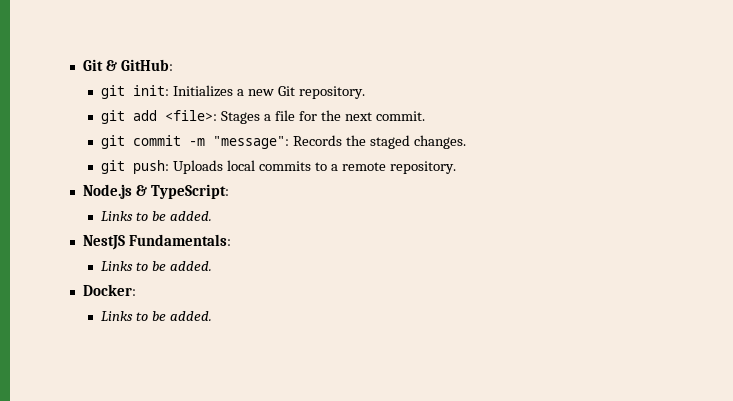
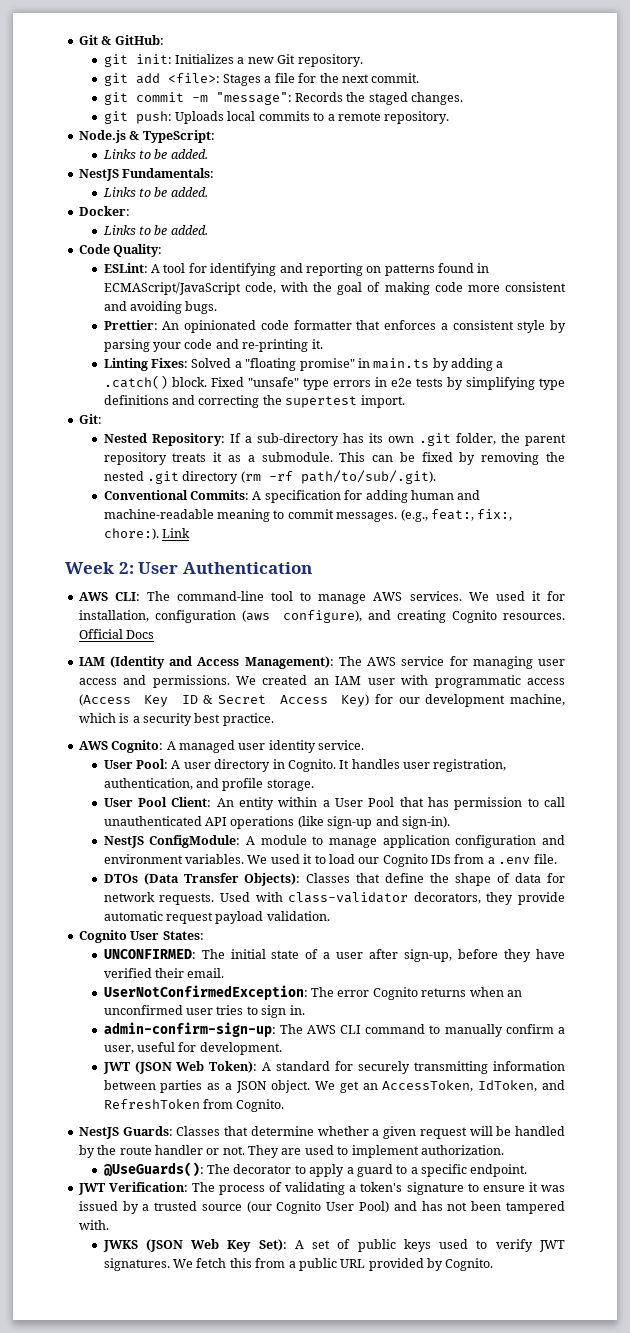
+ Code Quality:
+ ESLint: A tool for identifying and reporting on patterns found in ECMAScript/JavaScript code, with the goal of making code more consistent and avoiding bugs.
+ Prettier: An opinionated code formatter that enforces a consistent style by parsing your code and re-printing it.
+ Linting Fixes: Solved a "floating promise" in main.ts by adding a .catch() block. Fixed "unsafe" type errors in e2e tests by simplifying type definitions and correcting the supertest import.
+ Git:
+ Nested Repository: If a sub-directory has its own .git folder, the parent repository treats it as a submodule. This can be fixed by removing the nested .git directory (rm -rf path/to/sub/.git).
+ Conventional Commits: A specification for adding human and machine-readable meaning to commit messages. (e.g., feat:, fix:, chore:). Link
+ Week 2: User Authentication
+ AWS CLI: The command-line tool to manage AWS services. We used it for installation, configuration (aws configure), and creating Cognito resources. Official Docs
+ IAM (Identity and Access Management): The AWS service for managing user access and permissions. We created an IAM user with programmatic access (Access Key ID & Secret Access Key) for our development machine, which is a security best practice.
+ AWS Cognito: A managed user identity service.
+ User Pool: A user directory in Cognito. It handles user registration, authentication, and profile storage.
+ User Pool Client: An entity within a User Pool that has permission to call unauthenticated API operations (like sign-up and sign-in).
+ NestJS ConfigModule: A module to manage application configuration and environment variables. We used it to load our Cognito IDs from a .env file.
+ DTOs (Data Transfer Objects): Classes that define the shape of data for network requests. Used with class-validator decorators, they provide automatic request payload validation.
+ Cognito User States:
+ UNCONFIRMED: The initial state of a user after sign-up, before they have verified their email.
+ UserNotConfirmedException: The error Cognito returns when an unconfirmed user tries to sign in.
+ admin-confirm-sign-up: The AWS CLI command to manually confirm a user, useful for development.
+ JWT (JSON Web Token): A standard for securely transmitting information between parties as a JSON object. We get an AccessToken, IdToken, and RefreshToken from Cognito.
+ NestJS Guards: Classes that determine whether a given request will be handled by the route handler or not. They are used to implement authorization.
+ @UseGuards(): The decorator to apply a guard to a specific endpoint.
+ JWT Verification: The process of validating a token's signature to ensure it was issued by a trusted source (our Cognito User Pool) and has not been tampered with.
+ JWKS (JSON Web Key Set): A set of public keys used to verify JWT signatures. We fetch this from a public URL provided by Cognito.

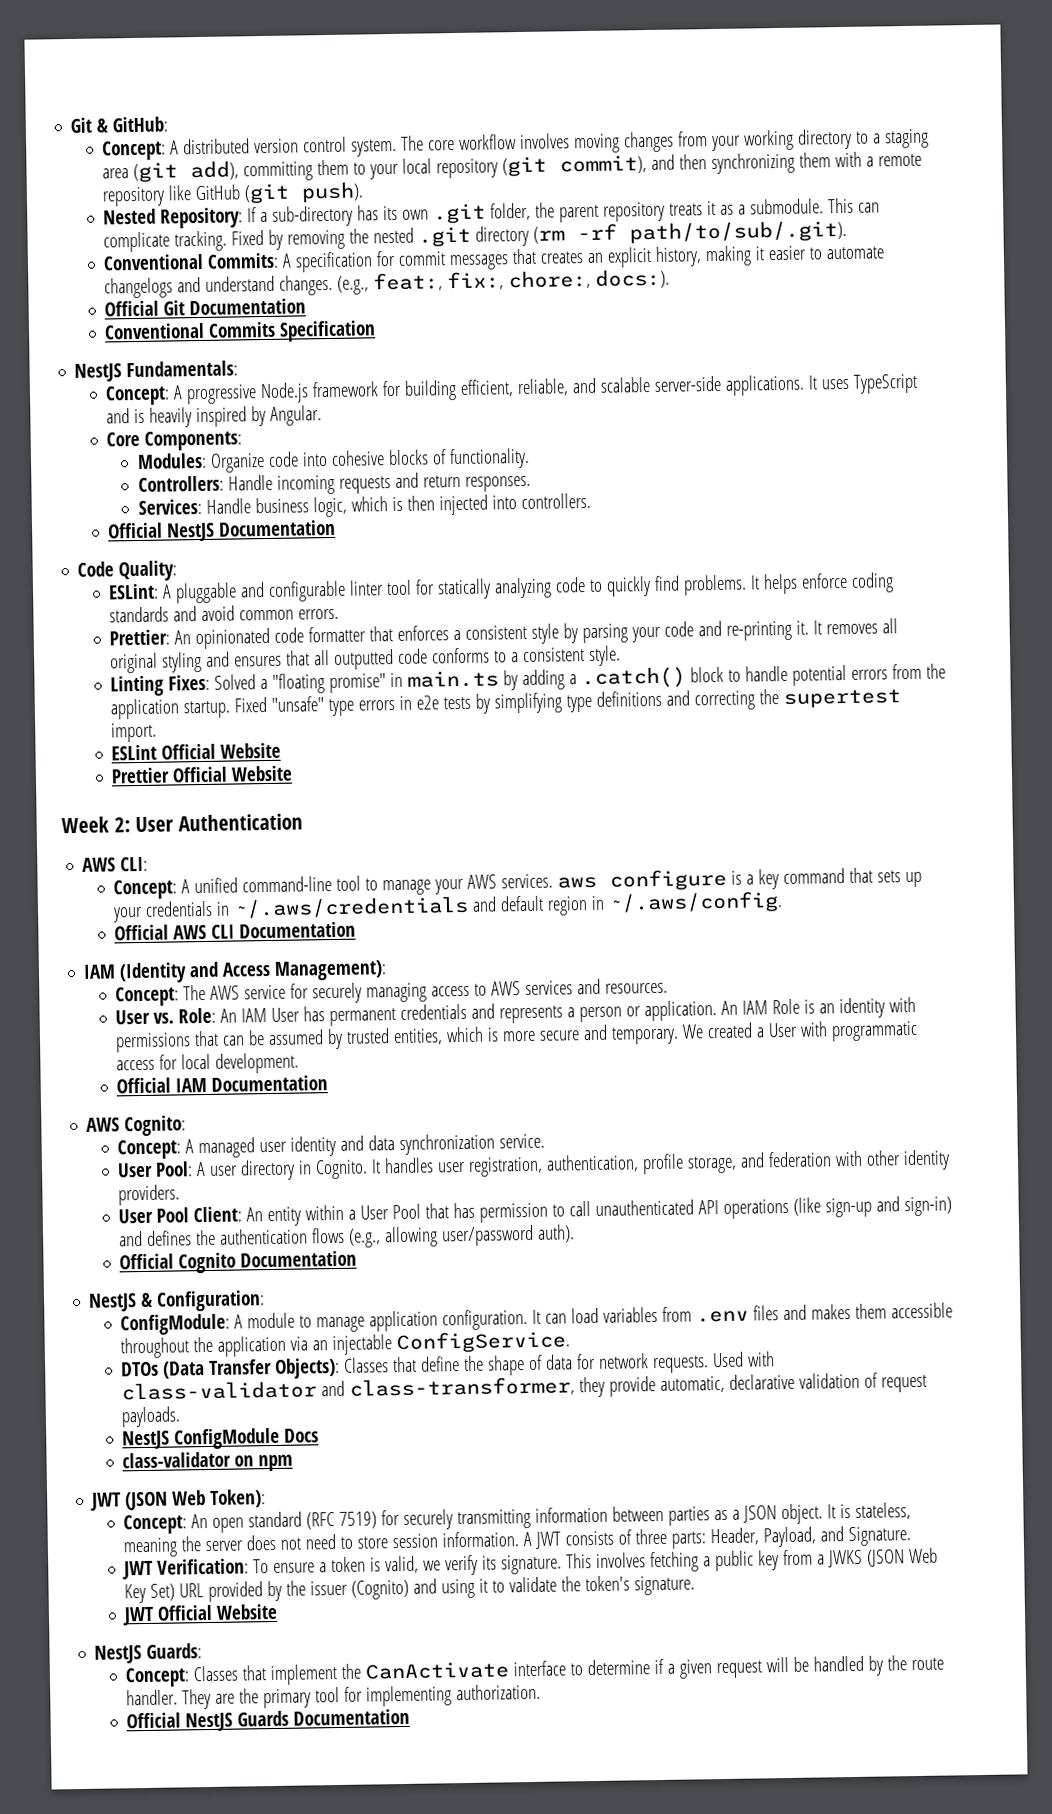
- git init: Initializes a new Git repository.
- git add <file>: Stages a file for the next commit.
- git commit -m "message": Records the staged changes.
- git push: Uploads local commits to a remote repository.
- Node.js & TypeScript:
- Links to be added.
- NestJS Fundamentals:
- Links to be added.
- Docker:
- Links to be added.
- Code Quality:
- ESLint: A tool for identifying and reporting on patterns found in ECMAScript/JavaScript code, with the goal of making code more consistent and avoiding bugs.
- Prettier: An opinionated code formatter that enforces a consistent style by parsing your code and re-printing it.
- Linting Fixes: Solved a "floating promise" in main.ts by adding a .catch() block. Fixed "unsafe" type errors in e2e tests by simplifying type definitions and correcting the supertest import.
- Git:
+ Concept: A distributed version control system. The core workflow involves moving changes from your working directory to a staging area (git add), committing them to your local repository (git commit), and then synchronizing them with a remote repository like GitHub (git push).
- This can be fixed by removing the nested .git directory (rm -rf path/to/sub/.git).
+ This can complicate tracking. Fixed by removing the nested .git directory (rm -rf path/to/sub/.git).
- Conventional Commits: A specification for adding human and machine-readable meaning to commit messages. (e.g., feat:, fix:, chore:). Link
+ Conventional Commits: A specification for commit messages that creates an explicit history, making it easier to automate changelogs and understand changes. (e.g., feat:, fix:, chore:, docs:).
+ Official Git Documentation
+ Conventional Commits Specification
+ NestJS Fundamentals:
+ Concept: A progressive Node.js framework for building efficient, reliable, and scalable server-side applications. It uses TypeScript and is heavily inspired by Angular.
+ Core Components:
+ Modules: Organize code into cohesive blocks of functionality.
+ Controllers: Handle incoming requests and return responses.
+ Services: Handle business logic, which is then injected into controllers.
+ Official NestJS Documentation
+ Code Quality:
+ ESLint: A pluggable and configurable linter tool for statically analyzing code to quickly find problems. It helps enforce coding standards and avoid common errors.
+ Prettier: An opinionated code formatter that enforces a consistent style by parsing your code and re-printing it. It removes all original styling and ensures that all outputted code conforms to a consistent style.
+ Linting Fixes: Solved a "floating promise" in main.ts by adding a .catch() block to handle potential errors from the application startup. Fixed "unsafe" type errors in e2e tests by simplifying type definitions and correcting the supertest import.
+ ESLint Official Website
+ Prettier Official Website
- AWS CLI: The command-line tool to manage AWS services. We used it for installation, configuration (aws configure), and creating Cognito resources. Official Docs
+ AWS CLI:
+ Concept: A unified command-line tool to manage your AWS services. aws configure is a key command that sets up your credentials in ~/.aws/credentials and default region in ~/.aws/config.
+ Official AWS CLI Documentation
- IAM (Identity and Access Management): The AWS service for managing user access and permissions. We created an IAM user with programmatic access (Access Key ID & Secret Access Key) for our development machine, which is a security best practice.
+ IAM (Identity and Access Management):
+ Concept: The AWS service for securely managing access to AWS services and resources.
+ User vs. Role: An IAM User has permanent credentials and represents a person or application. An IAM Role is an identity with permissions that can be assumed by trusted entities, which is more secure and temporary. We created a User with programmatic access for local development.
+ Official IAM Documentation
- AWS Cognito: A managed user identity service.
+ AWS Cognito:
+ Concept: A managed user identity and data synchronization service.
- It handles user registration, authentication, and profile storage.
+ It handles user registration, authentication, profile storage, and federation with other identity providers.
- User Pool Client: An entity within a User Pool that has permission to call unauthenticated API operations (like sign-up and sign-in).
- NestJS ConfigModule: A module to manage application configuration and environment variables. We used it to load our Cognito IDs from a .env file.
+ User Pool Client: An entity within a User Pool that has permission to call unauthenticated API operations (like sign-up and sign-in) and defines the authentication flows (e.g., allowing user/password auth).
+ Official Cognito Documentation
+ NestJS & Configuration:
+ ConfigModule: A module to manage application configuration. It can load variables from .env files and makes them accessible throughout the application via an injectable ConfigService.
- Used with class-validator decorators, they provide automatic request payload validation.
- Cognito User States:
- UNCONFIRMED: The initial state of a user after sign-up, before they have verified their email.
- UserNotConfirmedException: The error Cognito returns when an unconfirmed user tries to sign in.
- admin-confirm-sign-up: The AWS CLI command to manually confirm a user, useful for development.
- JWT (JSON Web Token): A standard for securely transmitting information between parties as a JSON object.
+ Used with class-validator and class-transformer, they provide automatic, declarative validation of request payloads.
+ NestJS ConfigModule Docs
+ class-validator on npm
+ JWT (JSON Web Token):
+ Concept: An open standard (RFC 7519) for securely transmitting information between parties as a JSON object.
- We get an AccessToken, IdToken, and RefreshToken from Cognito.
+ It is stateless, meaning the server does not need to store session information. A JWT consists of three parts: Header, Payload, and Signature.
+ JWT Verification: To ensure a token is valid, we verify its signature. This involves fetching a public key from a JWKS (JSON Web Key Set) URL provided by the issuer (Cognito) and using it to validate the token's signature.
+ JWT Official Website
- NestJS Guards: Classes that determine whether a given request will be handled by the route handler or not. They are used to implement authorization.
- @UseGuards(): The decorator to apply a guard to a specific endpoint.
- JWT Verification: The process of validating a token's signature to ensure it was issued by a trusted source (our Cognito User Pool) and has not been tampered with.
- JWKS (JSON Web Key Set): A set of public keys used to verify JWT signatures. We fetch this from a public URL provided by Cognito.
+ NestJS Guards:
+ Concept: Classes that implement the CanActivate interface to determine if a given request will be handled by the route handler. They are the primary tool for implementing authorization.
+ Official NestJS Guards Documentation

